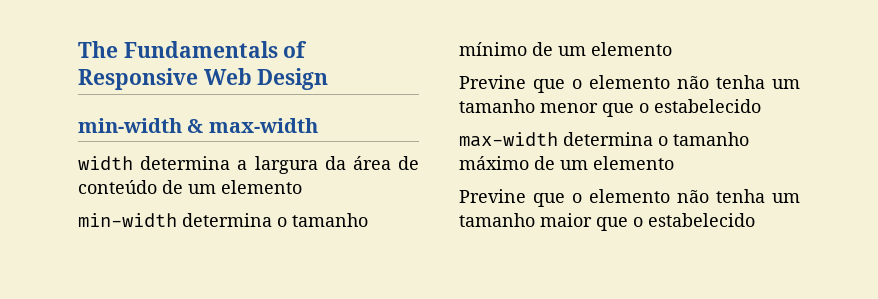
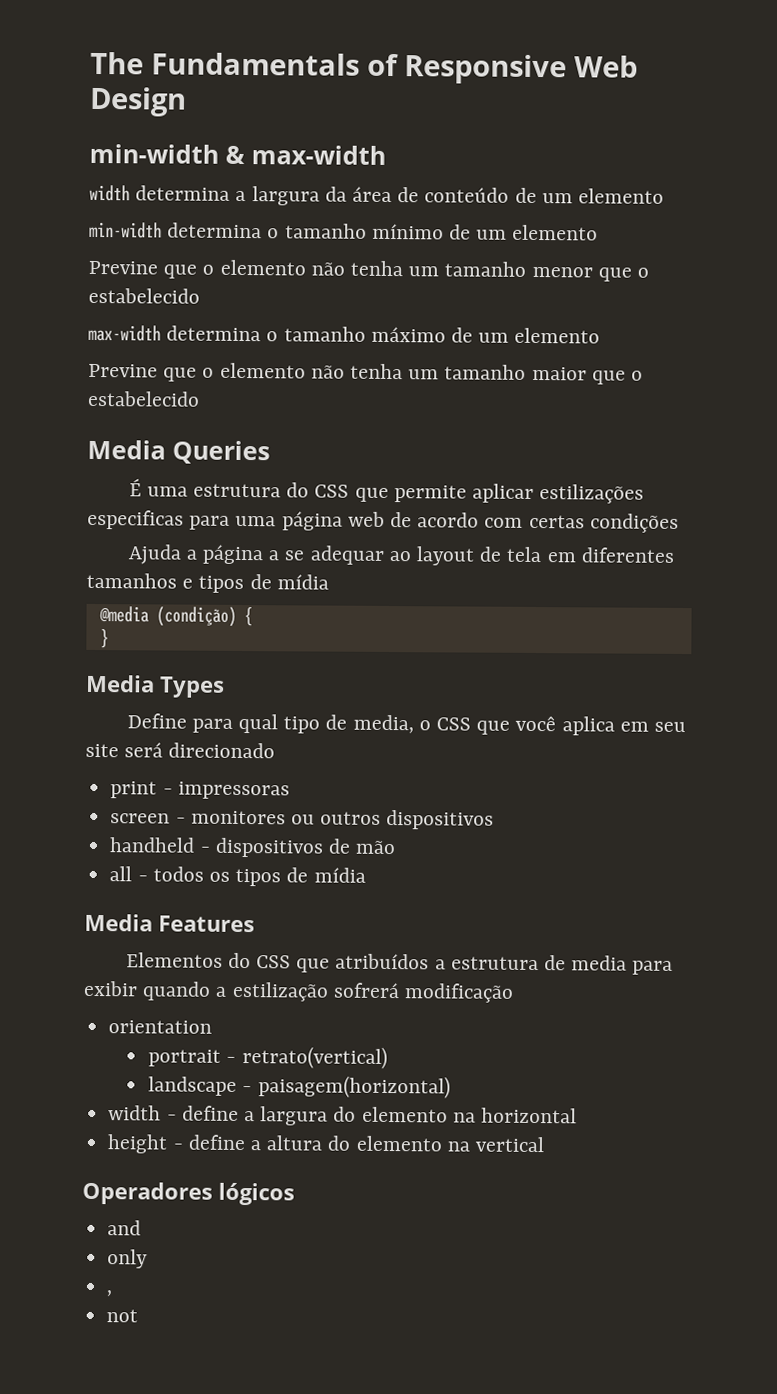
+ Media Queries
+ É uma estrutura do CSS que permite aplicar estilizações especificas para uma página web de acordo com certas condições
+ Ajuda a página a se adequar ao layout de tela em diferentes tamanhos e tipos de mídia
+ @media (condição) {
+ }
+ Media Types
+ Define para qual tipo de media, o CSS que você aplica em seu site será direcionado
+ print - impressoras
+ screen - monitores ou outros dispositivos
+ handheld - dispositivos de mão
+ all - todos os tipos de mídia
+ Media Features
+ Elementos do CSS que atribuídos a estrutura de media para exibir quando a estilização sofrerá modificação
+ orientation
+ portrait - retrato(vertical)
+ landscape - paisagem(horizontal)
+ width - define a largura do elemento na horizontal
+ height - define a altura do elemento na vertical
+ Operadores lógicos
+ and
+ only
+ ,
+ not

